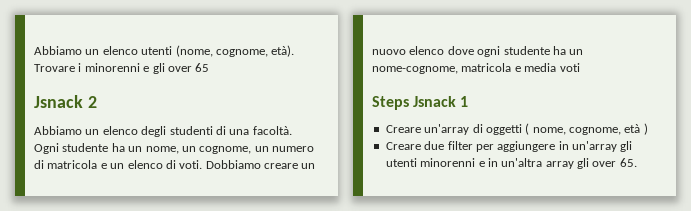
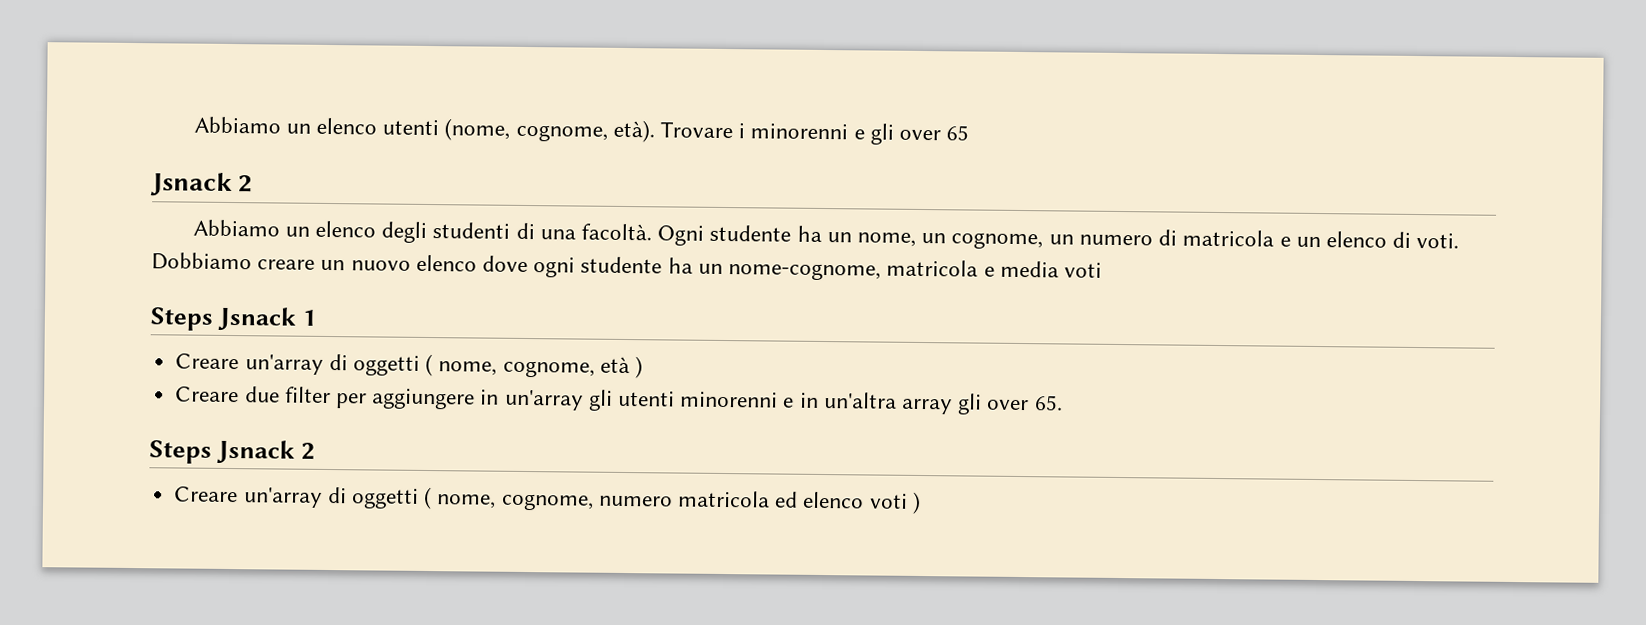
+ Steps Jsnack 2
+ Creare un'array di oggetti ( nome, cognome, numero matricola ed elenco voti )

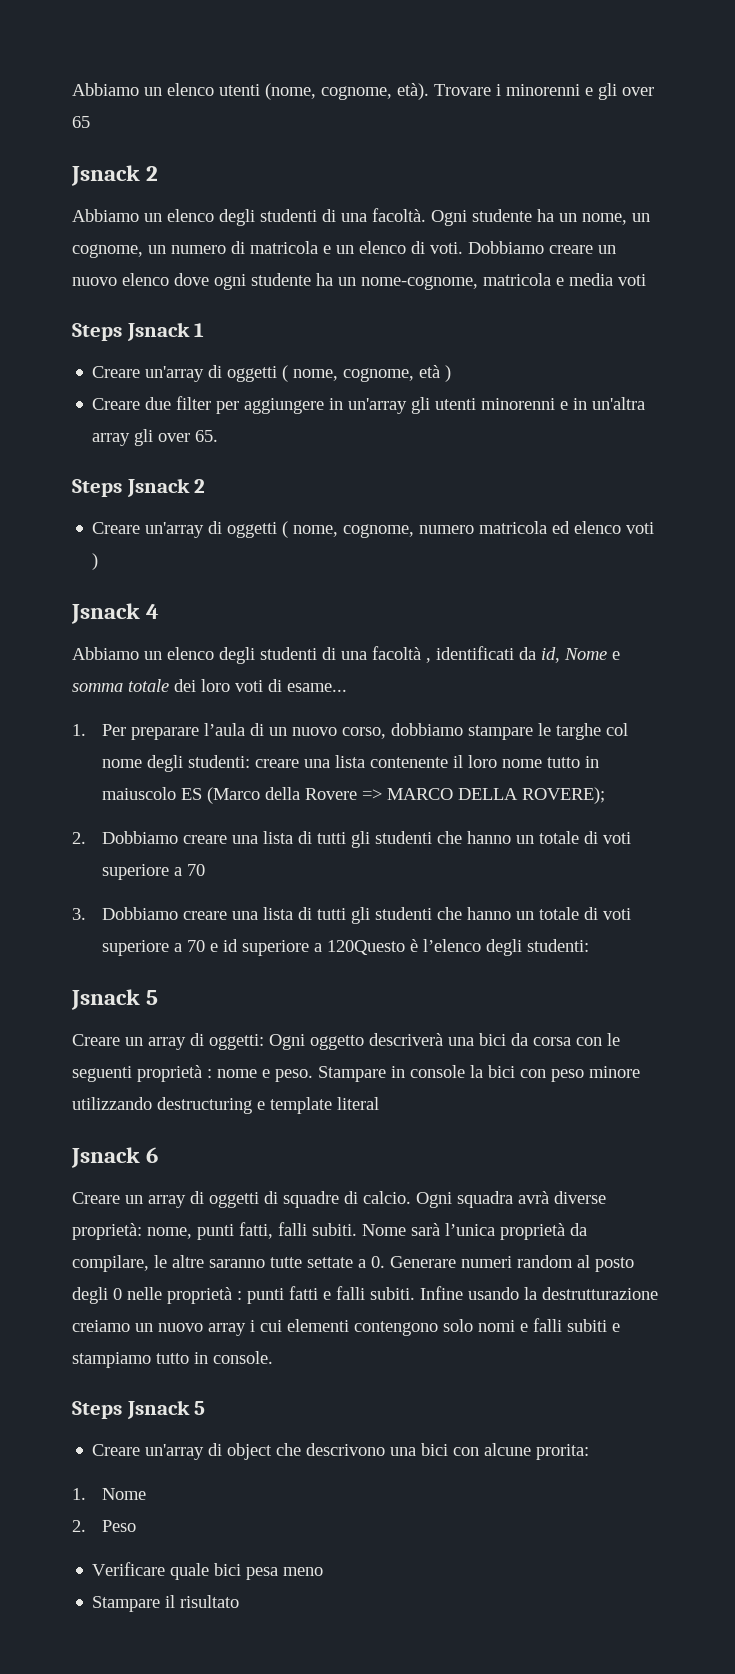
+ Jsnack 4
+ Abbiamo un elenco degli studenti di una facoltà , identificati da id, Nome e somma totale dei loro voti di esame...
+ 1. Per preparare l’aula di un nuovo corso, dobbiamo stampare le targhe col nome degli studenti: creare una lista contenente il loro nome tutto in maiuscolo ES (Marco della Rovere => MARCO DELLA ROVERE);
+ 2. Dobbiamo creare una lista di tutti gli studenti che hanno un totale di voti superiore a 70
+ 3. Dobbiamo creare una lista di tutti gli studenti che hanno un totale di voti superiore a 70 e id superiore a 120Questo è l’elenco degli studenti:
+ Jsnack 5
+ Creare un array di oggetti: Ogni oggetto descriverà una bici da corsa con le seguenti proprietà : nome e peso. Stampare in console la bici con peso minore utilizzando destructuring e template literal
+ Jsnack 6
+ Creare un array di oggetti di squadre di calcio. Ogni squadra avrà diverse proprietà: nome, punti fatti, falli subiti. Nome sarà l’unica proprietà da compilare, le altre saranno tutte settate a 0. Generare numeri random al posto degli 0 nelle proprietà : punti fatti e falli subiti. Infine usando la destrutturazione creiamo un nuovo array i cui elementi contengono solo nomi e falli subiti e stampiamo tutto in console.
+ Steps Jsnack 5
+ Creare un'array di object che descrivono una bici con alcune prorita:
+ 1. Nome
+ 2. Peso
+ Verificare quale bici pesa meno
+ Stampare il risultato

